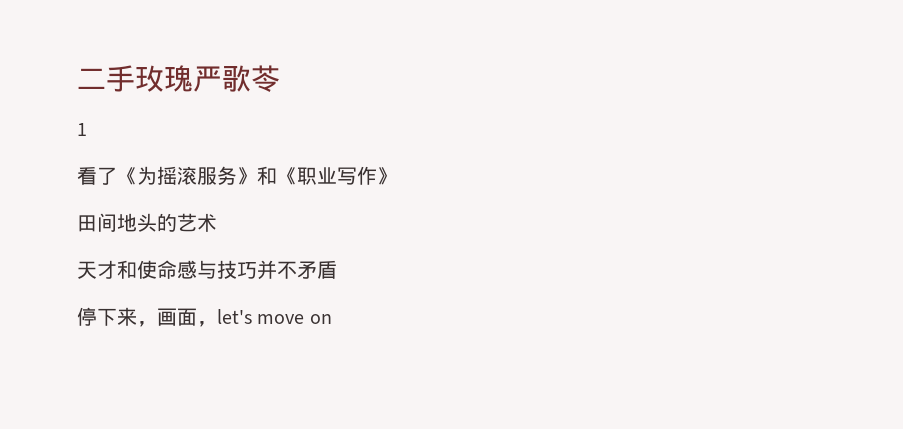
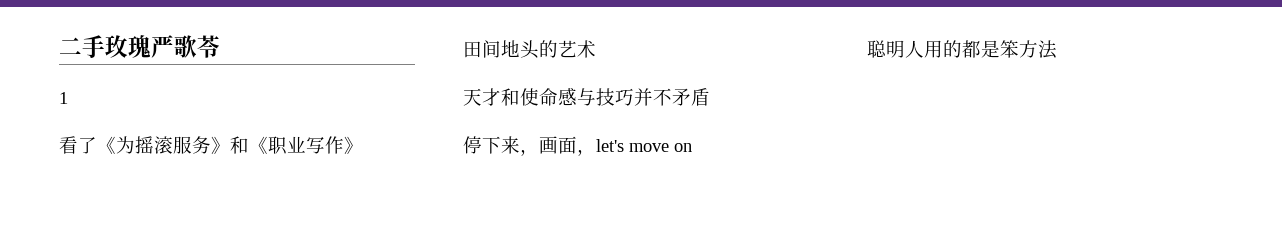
+ 聪明人用的都是笨方法

